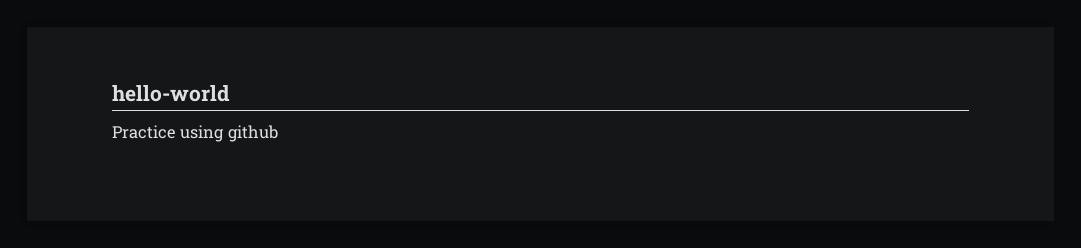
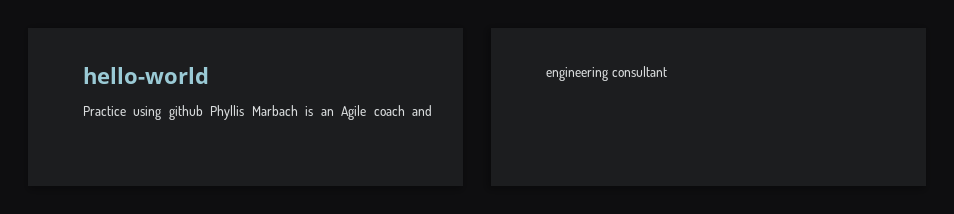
- Practice using github
+ Practice using github Phyllis Marbach is an Agile coach and engineering consultant

